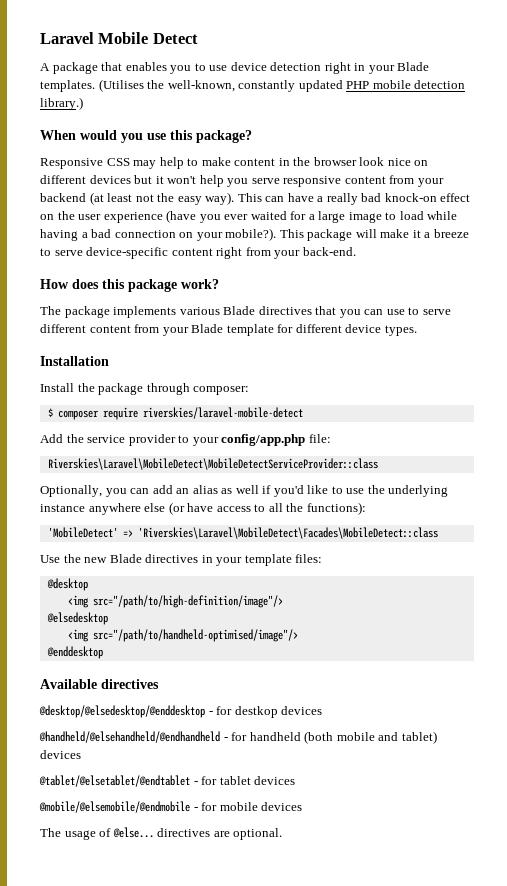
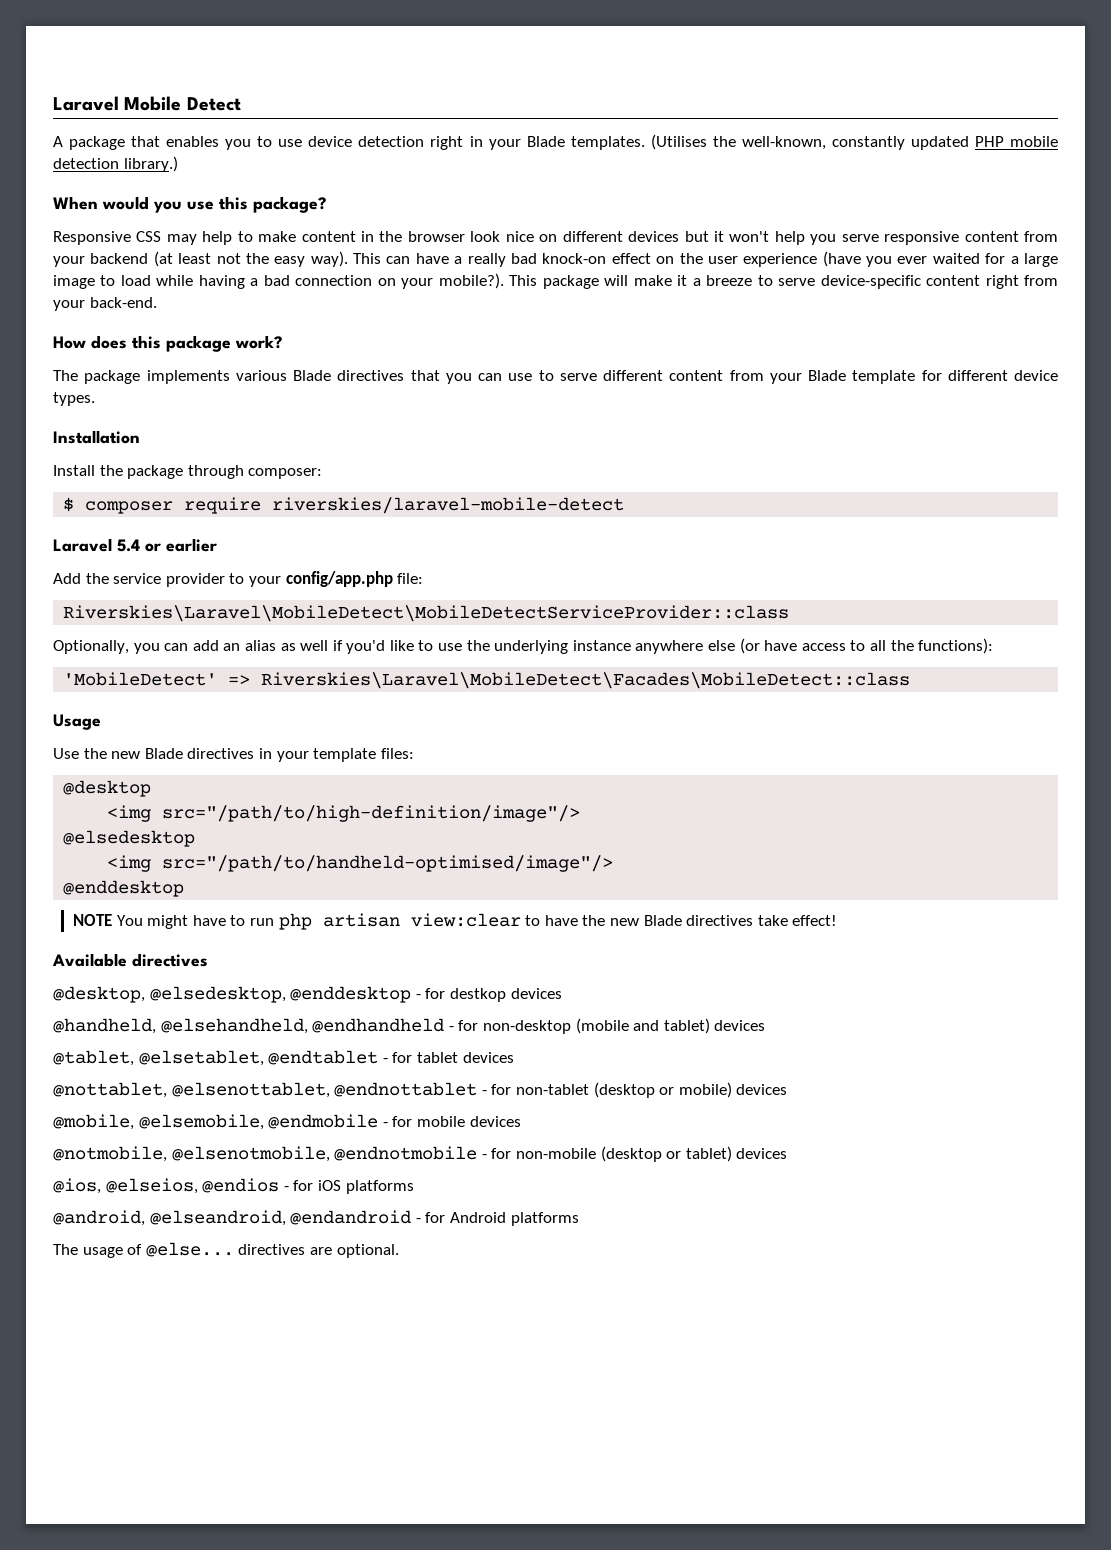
+ Laravel 5.4 or earlier
- 'MobileDetect' => 'Riverskies\Laravel\MobileDetect\Facades\MobileDetect::class
+ 'MobileDetect' => Riverskies\Laravel\MobileDetect\Facades\MobileDetect::class
+ Usage
+ NOTE You might have to run php artisan view:clear to have the new Blade directives take effect!
- @desktop/@elsedesktop/@enddesktop - for destkop devices
+ @desktop, @elsedesktop, @enddesktop - for destkop devices
- @handheld/@elsehandheld/@endhandheld - for handheld (both mobile and tablet) devices
+ @handheld, @elsehandheld, @endhandheld - for non-desktop (mobile and tablet) devices
- @tablet/@elsetablet/@endtablet - for tablet devices
+ @tablet, @elsetablet, @endtablet - for tablet devices
- @mobile/@elsemobile/@endmobile - for mobile devices
+ @nottablet, @elsenottablet, @endnottablet - for non-tablet (desktop or mobile) devices
+ @mobile, @elsemobile, @endmobile - for mobile devices
+ @notmobile, @elsenotmobile, @endnotmobile - for non-mobile (desktop or tablet) devices
+ @ios, @elseios, @endios - for iOS platforms
+ @android, @elseandroid, @endandroid - for Android platforms

